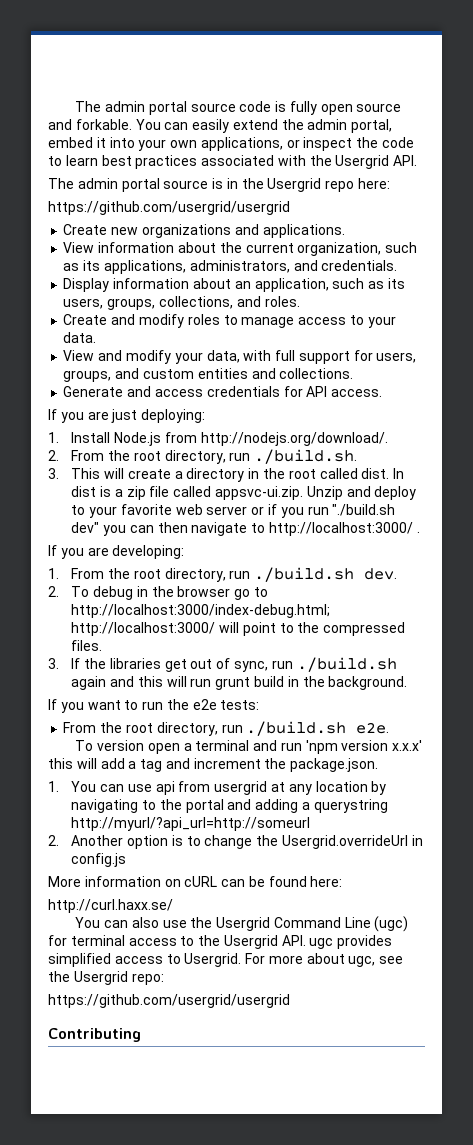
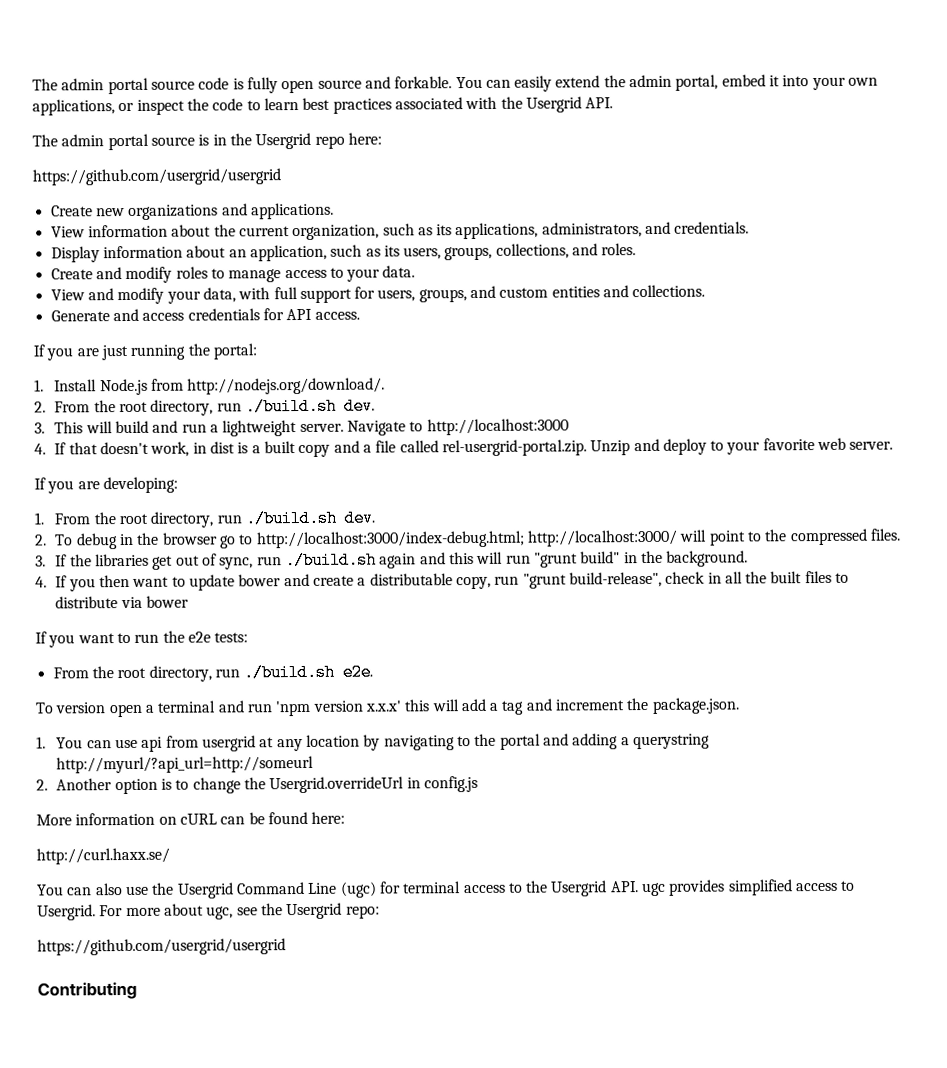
- If you are just deploying:
+ If you are just running the portal:
- 2. From the root directory, run ./build.sh.
+ 2. From the root directory, run ./build.sh dev.
- 3. This will create a directory in the root called dist. In dist is a zip file called appsvc-ui.zip. Unzip and deploy to your favorite web server or if you run "./build.sh dev" you can then navigate to http://localhost:3000/ .
+ 3. This will build and run a lightweight server. Navigate to http://localhost:3000
+ 4. If that doesn't work, in dist is a built copy and a file called rel-usergrid-portal.zip. Unzip and deploy to your favorite web server.
- 3. If the libraries get out of sync, run ./build.sh again and this will run grunt build in the background.
+ 3. If the libraries get out of sync, run ./build.sh again and this will run "grunt build" in the background.
+ 4. If you then want to update bower and create a distributable copy, run "grunt build-release", check in all the built files to distribute via bower

